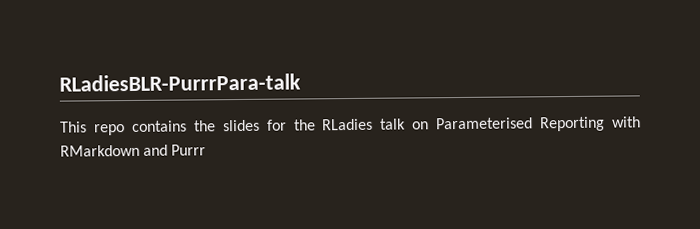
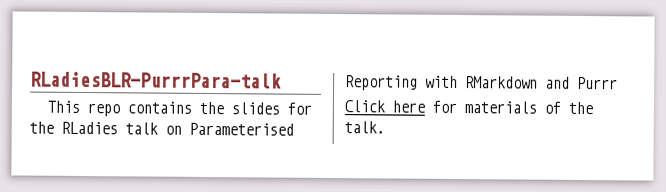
+ Click here for materials of the talk.

